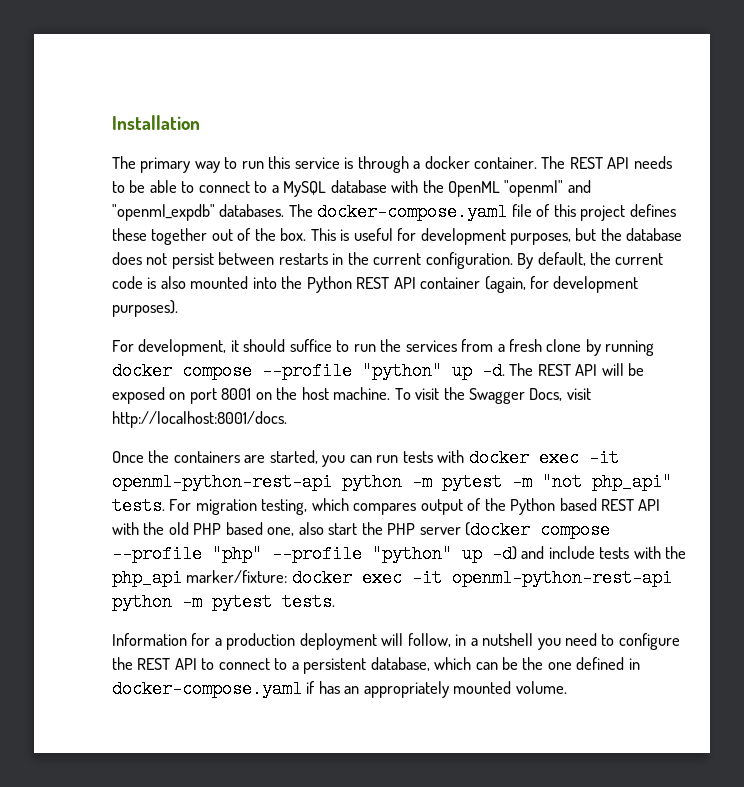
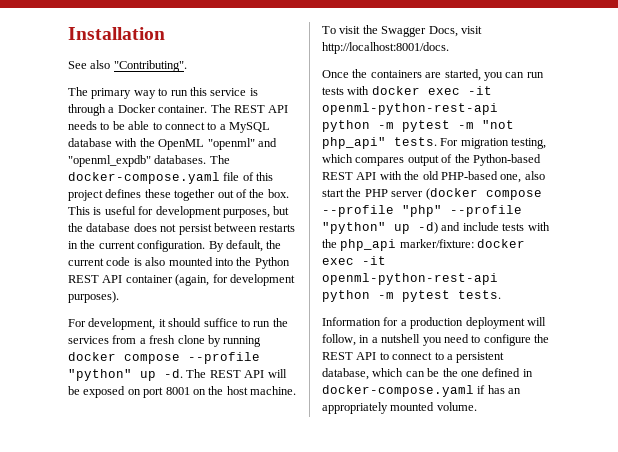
+ See also "Contributing".
- The primary way to run this service is through a docker container.
+ The primary way to run this service is through a Docker container.
- For migration testing, which compares output of the Python based REST API with the old PHP based one, also start the PHP server (docker compose --profile "php" --profile "python" up -d) and include tests with the php_api marker/fixture: docker exec -it openml-python-rest-api python -m pytest tests.
+ For migration testing, which compares output of the Python-based REST API with the old PHP-based one, also start the PHP server (docker compose --profile "php" --profile "python" up -d) and include tests with the php_api marker/fixture: docker exec -it openml-python-rest-api python -m pytest tests.

